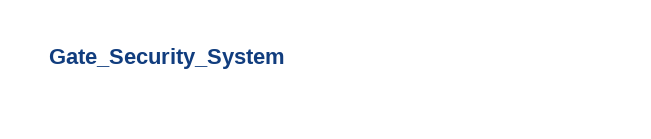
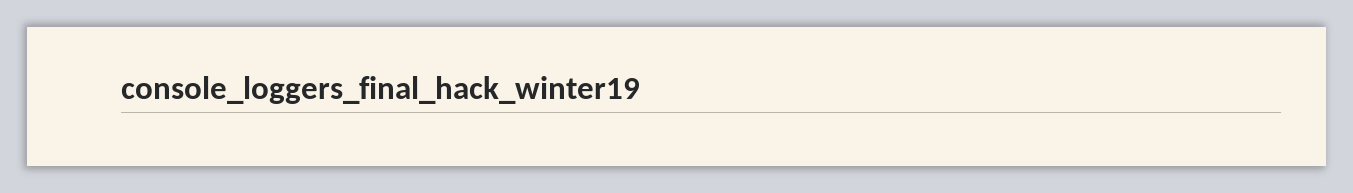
- Gate_Security_System
+ console_loggers_final_hack_winter19

